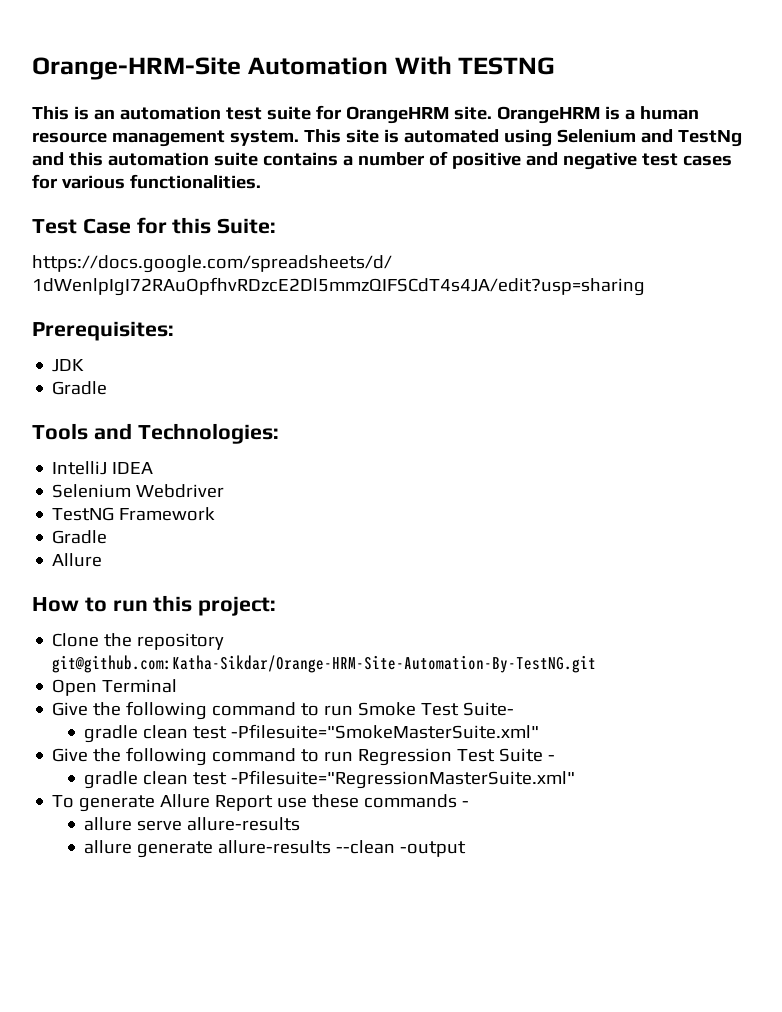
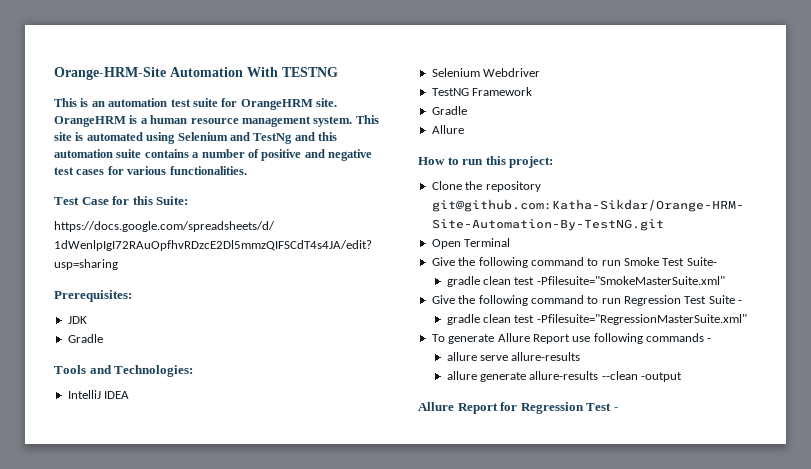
- To generate Allure Report use these commands -
+ To generate Allure Report use following commands -
+ Allure Report for Regression Test -

